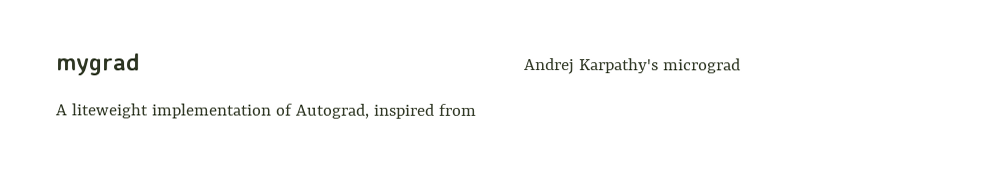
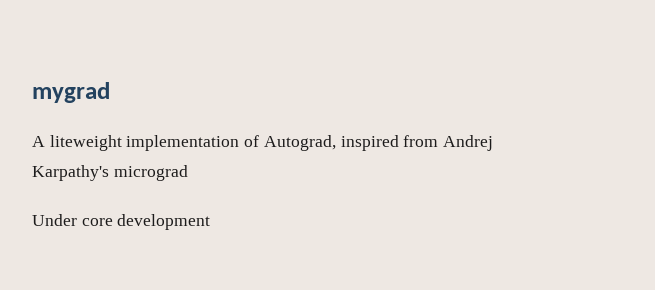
+ Under core development

